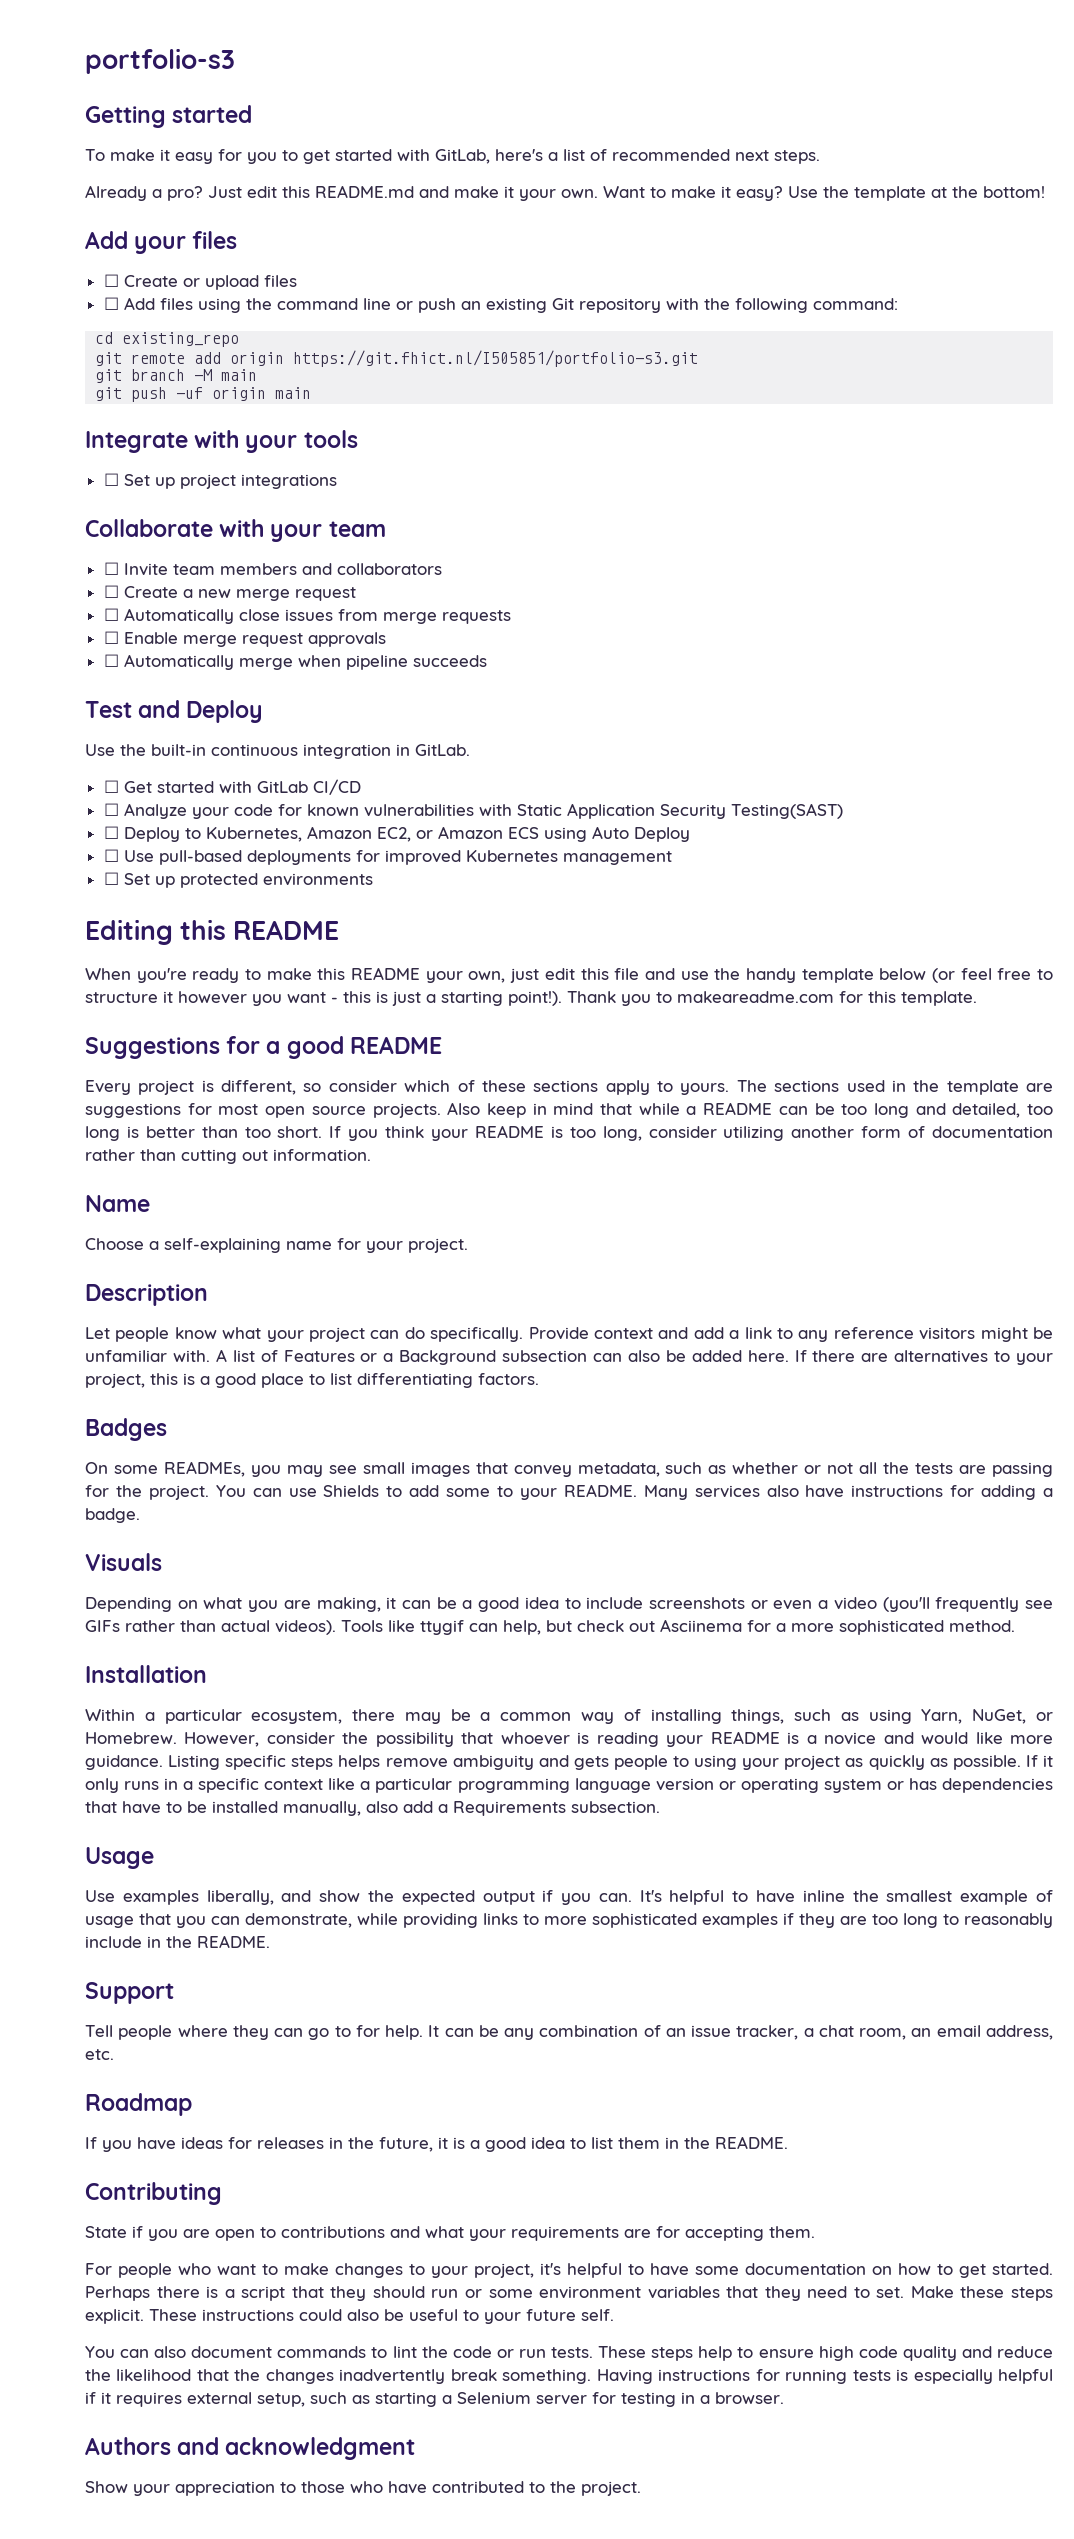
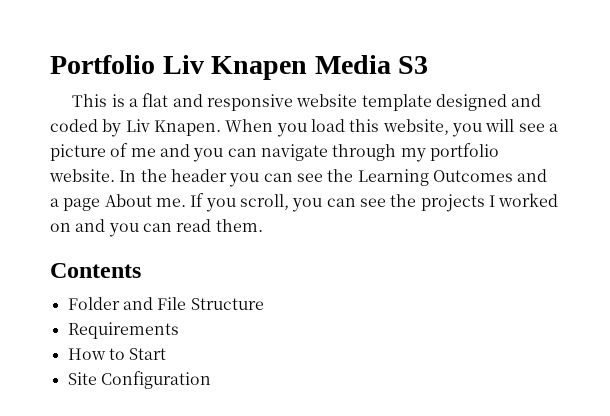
- portfolio-s3
- Getting started
- To make it easy for you to get started with GitLab, here's a list of recommended next steps.
- Already a pro? Just edit this README.md and make it your own. Want to make it easy? Use the template at the bottom!
- Add your files
- ☐ Create or upload files
- ☐ Add files using the command line or push an existing Git repository with the following command:
- cd existing_repo
- git remote add origin https://git.fhict.nl/I505851/portfolio-s3.git
- git branch -M main
- git push -uf origin main
- Integrate with your tools
- ☐ Set up project integrations
- Collaborate with your team
- ☐ Invite team members and collaborators
- ☐ Create a new merge request
- ☐ Automatically close issues from merge requests
- ☐ Enable merge request approvals
- ☐ Automatically merge when pipeline succeeds
- Test and Deploy
- Use the built-in continuous integration in GitLab.
- ☐ Get started with GitLab CI/CD
- ☐ Analyze your code for known vulnerabilities with Static Application Security Testing(SAST)
- ☐ Deploy to Kubernetes, Amazon EC2, or Amazon ECS using Auto Deploy
- ☐ Use pull-based deployments for improved Kubernetes management
- ☐ Set up protected environments
- Editing this README
- When you're ready to make this README your own, just edit this file and use the handy template below (or feel free to structure it however you want - this is just a starting point!). Thank you to makeareadme.com for this template.
- Suggestions for a good README
- Every project is different, so consider which of these sections apply to yours. The sections used in the template are suggestions for most open source projects. Also keep in mind that while a README can be too long and detailed, too long is better than too short. If you think your README is too long, consider utilizing another form of documentation rather than cutting out information.
- Name
- Choose a self-explaining name for your project.
- Description
- Let people know what your project can do specifically. Provide context and add a link to any reference visitors might be unfamiliar with. A list of Features or a Background subsection can also be added here. If there are alternatives to your project, this is a good place to list differentiating factors.
- Badges
- On some READMEs, you may see small images that convey metadata, such as whether or not all the tests are passing for the project. You can use Shields to add some to your README. Many services also have instructions for adding a badge.
- Visuals
- Depending on what you are making, it can be a good idea to include screenshots or even a video (you'll frequently see GIFs rather than actual videos). Tools like ttygif can help, but check out Asciinema for a more sophisticated method.
- Installation
- Within a particular ecosystem, there may be a common way of installing things, such as using Yarn, NuGet, or Homebrew. However, consider the possibility that whoever is reading your README is a novice and would like more guidance. Listing specific steps helps remove ambiguity and gets people to using your project as quickly as possible. If it only runs in a specific context like a particular programming language version or operating system or has dependencies that have to be installed manually, also add a Requirements subsection.
- Usage
- Use examples liberally, and show the expected output if you can. It's helpful to have inline the smallest example of usage that you can demonstrate, while providing links to more sophisticated examples if they are too long to reasonably include in the README.
- Support
- Tell people where they can go to for help. It can be any combination of an issue tracker, a chat room, an email address, etc.
- Roadmap
- If you have ideas for releases in the future, it is a good idea to list them in the README.
- Contributing
- State if you are open to contributions and what your requirements are for accepting them.
- For people who want to make changes to your project, it's helpful to have some documentation on how to get started. Perhaps there is a script that they should run or some environment variables that they need to set. Make these steps explicit. These instructions could also be useful to your future self.
- You can also document commands to lint the code or run tests. These steps help to ensure high code quality and reduce the likelihood that the changes inadvertently break something. Having instructions for running tests is especially helpful if it requires external setup, such as starting a Selenium server for testing in a browser.
- Authors and acknowledgment
- Show your appreciation to those who have contributed to the project.
+ Portfolio Liv Knapen Media S3
+ This is a flat and responsive website template designed and coded by Liv Knapen. When you load this website, you will see a picture of me and you can navigate through my portfolio website. In the header you can see the Learning Outcomes and a page About me. If you scroll, you can see the projects I worked on and you can read them.
+ Contents
+ Folder and File Structure
+ Requirements
+ How to Start
+ Site Configuration

